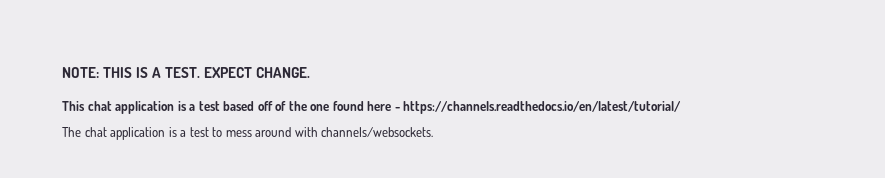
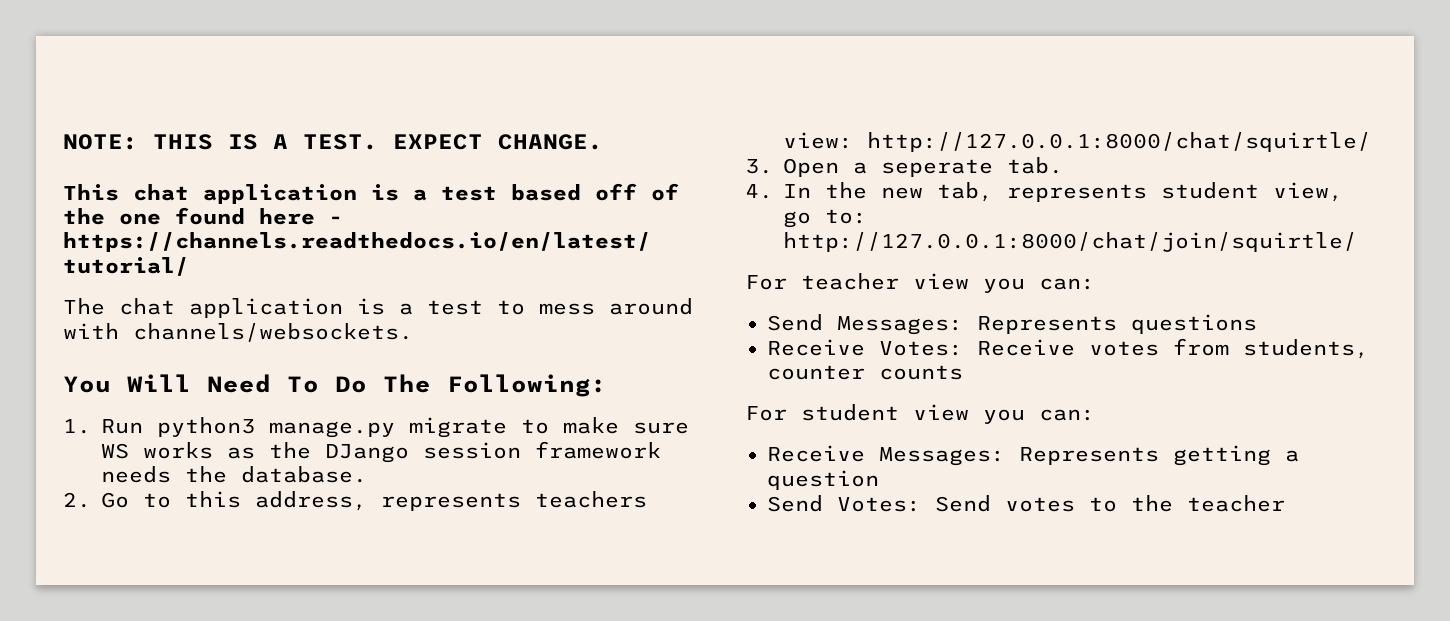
+ You Will Need To Do The Following:
+ 1. Run python3 manage.py migrate to make sure WS works as the DJango session framework needs the database.
+ 2. Go to this address, represents teachers view: http://127.0.0.1:8000/chat/squirtle/
+ 3. Open a seperate tab.
+ 4. In the new tab, represents student view, go to: http://127.0.0.1:8000/chat/join/squirtle/
+ For teacher view you can:
+ Send Messages: Represents questions
+ Receive Votes: Receive votes from students, counter counts
+ For student view you can:
+ Receive Messages: Represents getting a question
+ Send Votes: Send votes to the teacher

